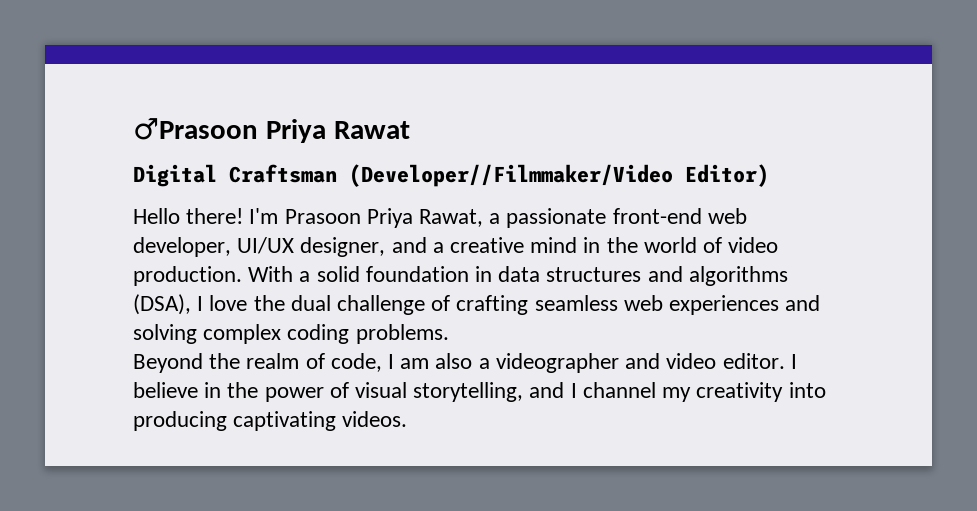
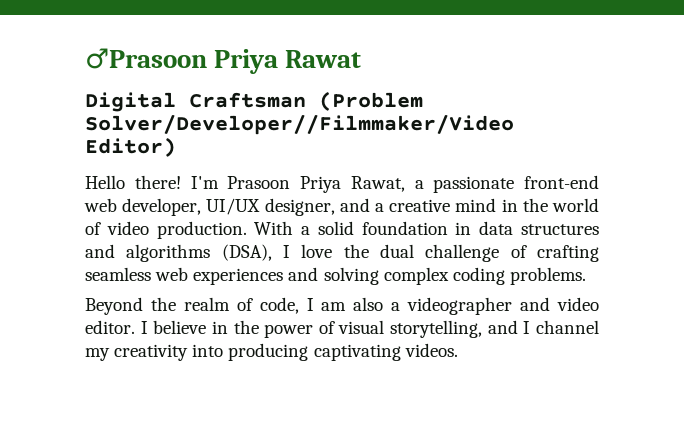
- Digital Craftsman (Developer//Filmmaker/Video Editor)
+ Digital Craftsman (Problem Solver/Developer//Filmmaker/Video Editor)

